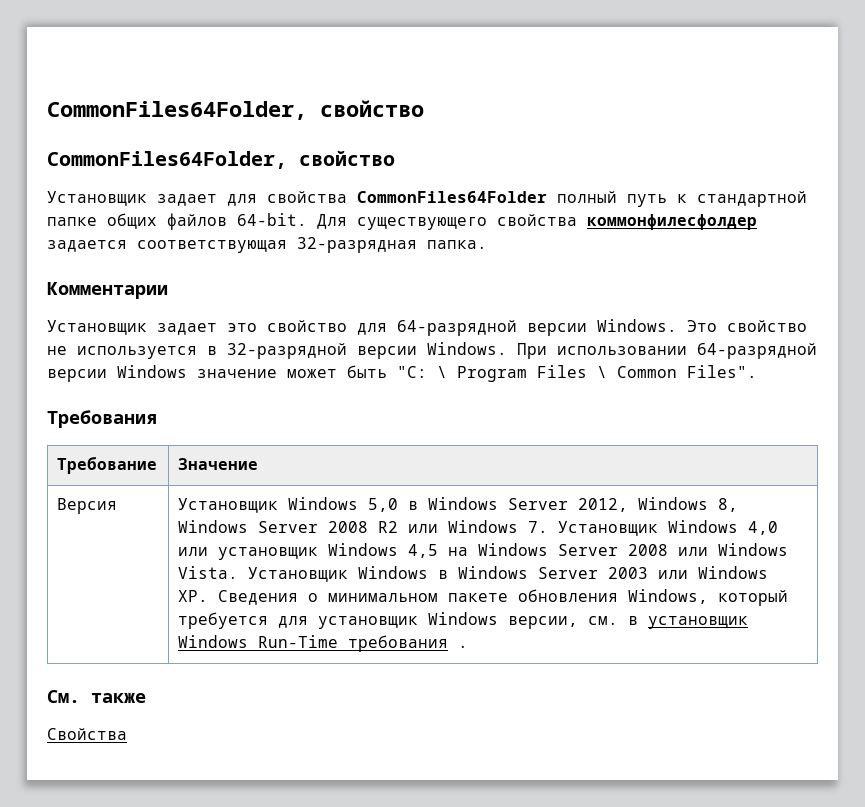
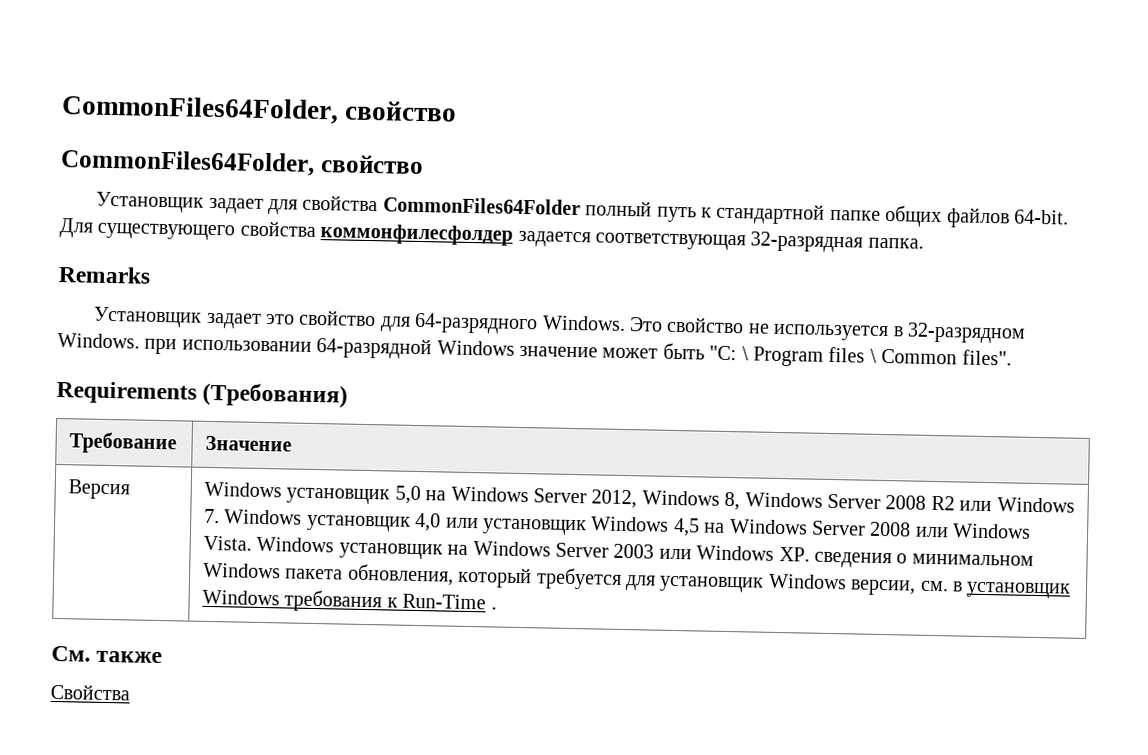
- Комментарии
+ Remarks
- Установщик задает это свойство для 64-разрядной версии Windows.
+ Установщик задает это свойство для 64-разрядного Windows.
- Это свойство не используется в 32-разрядной версии Windows. При использовании 64-разрядной версии Windows значение может быть "C: \ Program Files \ Common Files".
- Требования
+ Это свойство не используется в 32-разрядном Windows. при использовании 64-разрядной Windows значение может быть "C: \ Program files \ Common files".
+ Requirements (Требования)
- Установщик Windows 5,0 в Windows Server 2012, Windows 8, Windows Server 2008 R2 или Windows 7. Установщик Windows 4,0 или установщик Windows 4,5 на Windows Server 2008 или Windows Vista.
+ Windows установщик 5,0 на Windows Server 2012, Windows 8, Windows Server 2008 R2 или Windows 7. Windows установщик 4,0 или установщик Windows 4,5 на Windows Server 2008 или Windows Vista.
- Установщик Windows в Windows Server 2003 или Windows XP. Сведения о минимальном пакете обновления Windows, который требуется для установщик Windows версии, см. в установщик Windows Run-Time требования .
+ Windows установщик на Windows Server 2003 или Windows XP. сведения о минимальном Windows пакета обновления, который требуется для установщик Windows версии, см. в установщик Windows требования к Run-Time .

